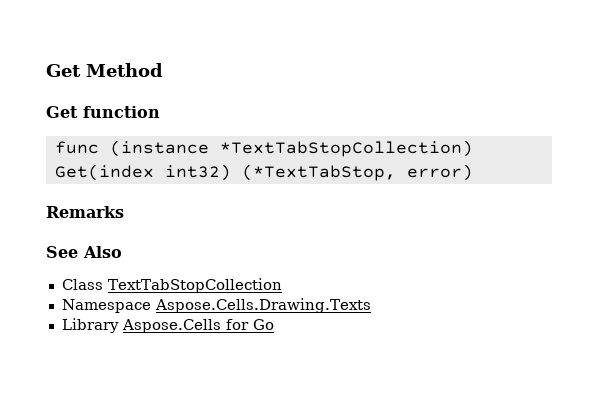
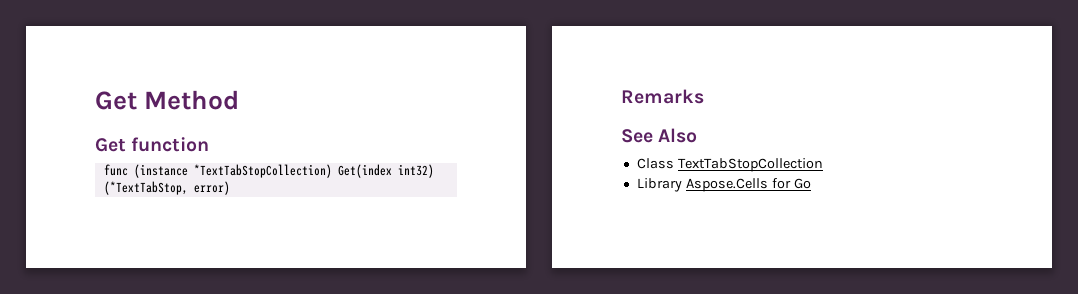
- Namespace Aspose.Cells.Drawing.Texts

